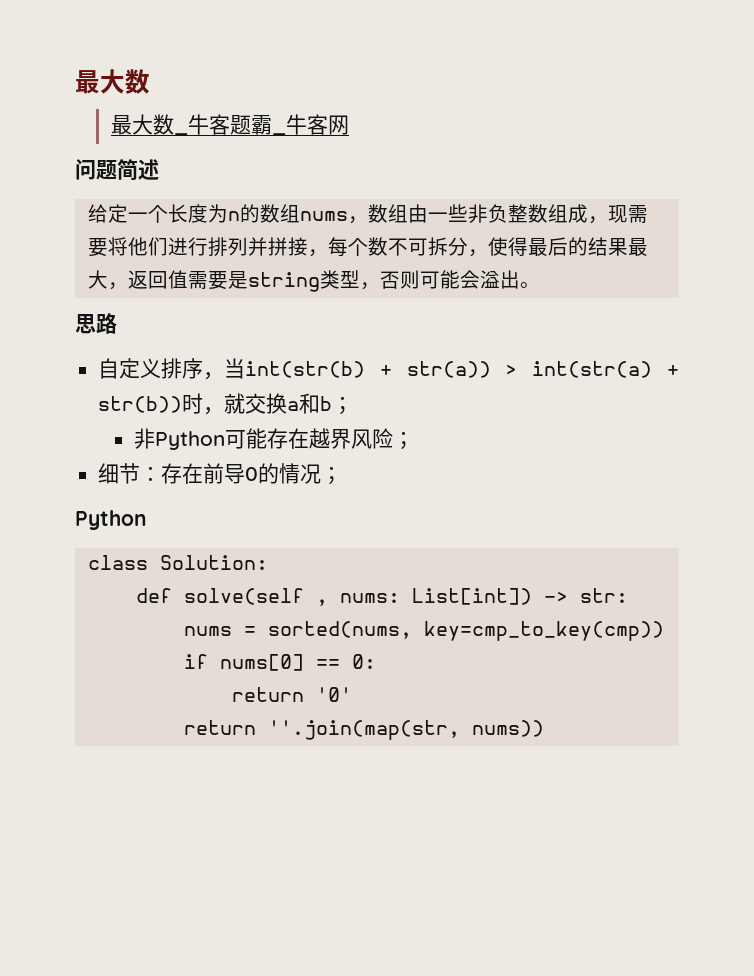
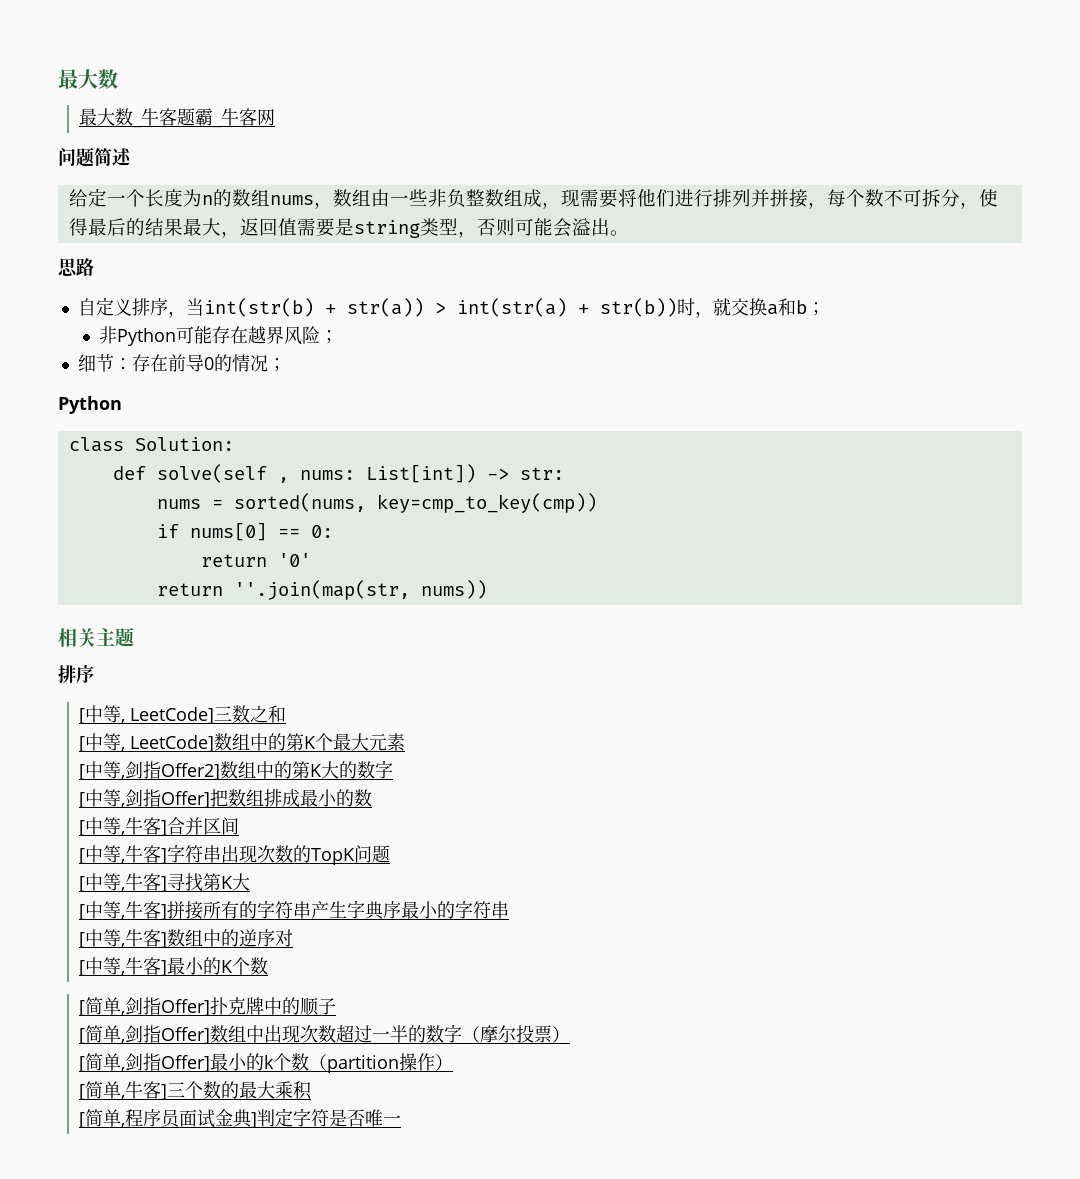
+ 相关主题
+ 排序
+ [中等, LeetCode]三数之和
+ [中等, LeetCode]数组中的第K个最大元素
+ [中等,剑指Offer2]数组中的第K大的数字
+ [中等,剑指Offer]把数组排成最小的数
+ [中等,牛客]合并区间
+ [中等,牛客]字符串出现次数的TopK问题
+ [中等,牛客]寻找第K大
+ [中等,牛客]拼接所有的字符串产生字典序最小的字符串
+ [中等,牛客]数组中的逆序对
+ [中等,牛客]最小的K个数
+ [简单,剑指Offer]扑克牌中的顺子
+ [简单,剑指Offer]数组中出现次数超过一半的数字（摩尔投票）
+ [简单,剑指Offer]最小的k个数（partition操作）
+ [简单,牛客]三个数的最大乘积
+ [简单,程序员面试金典]判定字符是否唯一

